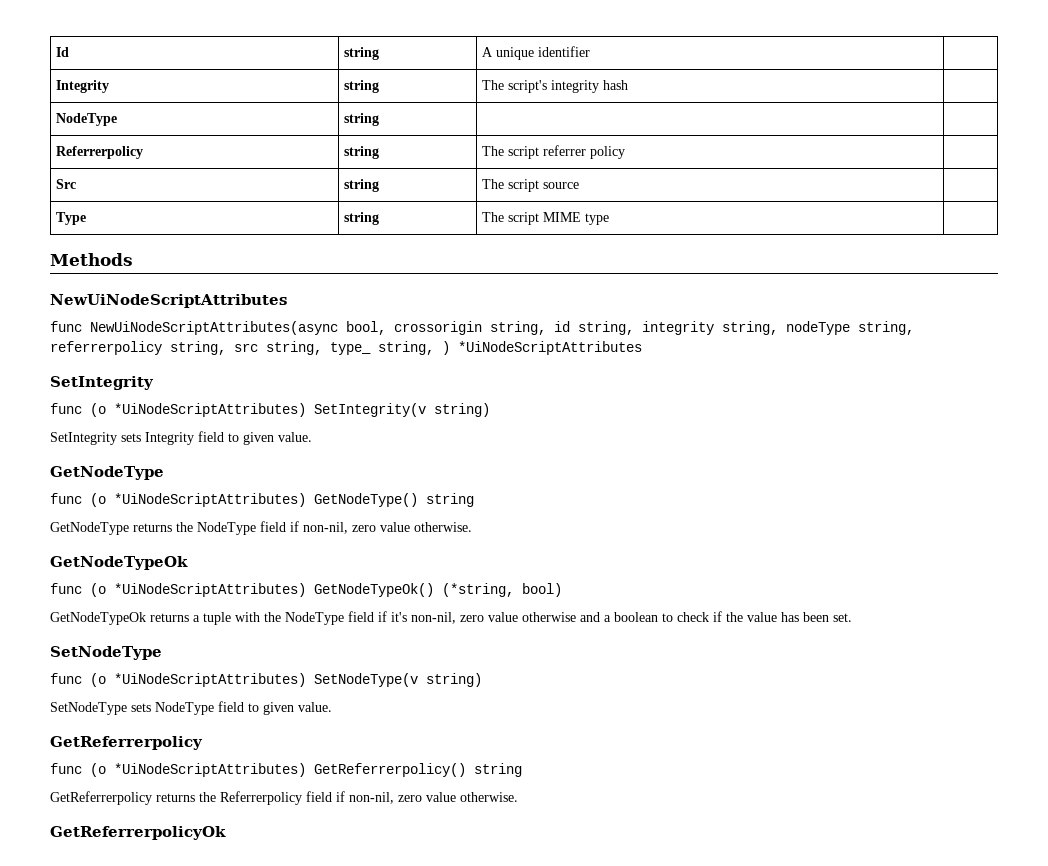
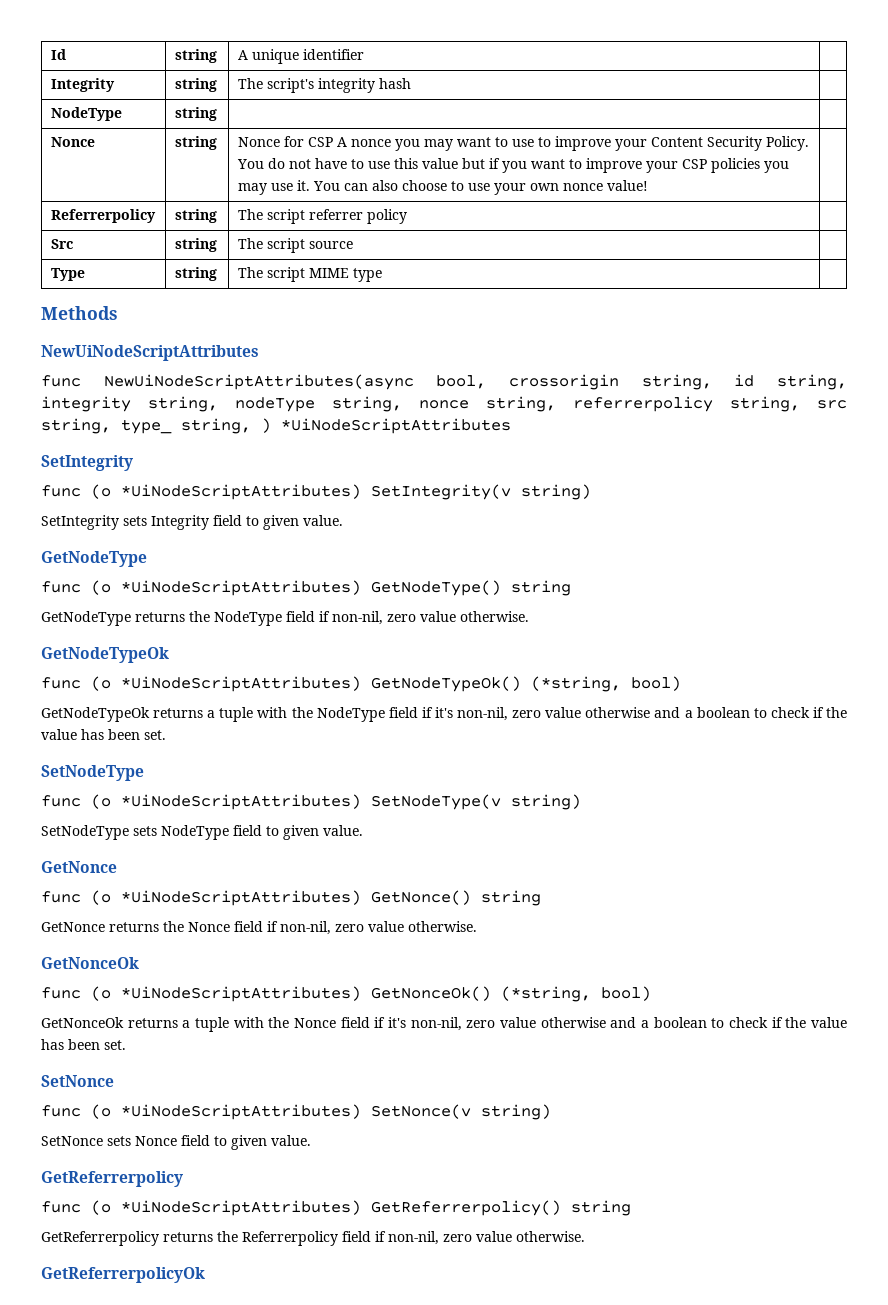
+ Nonce | string | Nonce for CSP A nonce you may want to use to improve your Content Security Policy. You do not have to use this value but if you want to improve your CSP policies you may use it. You can also choose to use your own nonce value!
- func NewUiNodeScriptAttributes(async bool, crossorigin string, id string, integrity string, nodeType string, referrerpolicy string, src string, type_ string, ) *UiNodeScriptAttributes
+ func NewUiNodeScriptAttributes(async bool, crossorigin string, id string, integrity string, nodeType string, nonce string, referrerpolicy string, src string, type_ string, ) *UiNodeScriptAttributes
  SetNodeType sets NodeType field to given value.
+ GetNonce
+ func (o *UiNodeScriptAttributes) GetNonce() string
+ GetNonce returns the Nonce field if non-nil, zero value otherwise.
+ GetNonceOk
+ func (o *UiNodeScriptAttributes) GetNonceOk() (*string, bool)
+ GetNonceOk returns a tuple with the Nonce field if it's non-nil, zero value otherwise and a boolean to check if the value has been set.
+ SetNonce
+ func (o *UiNodeScriptAttributes) SetNonce(v string)
+ SetNonce sets Nonce field to given value.

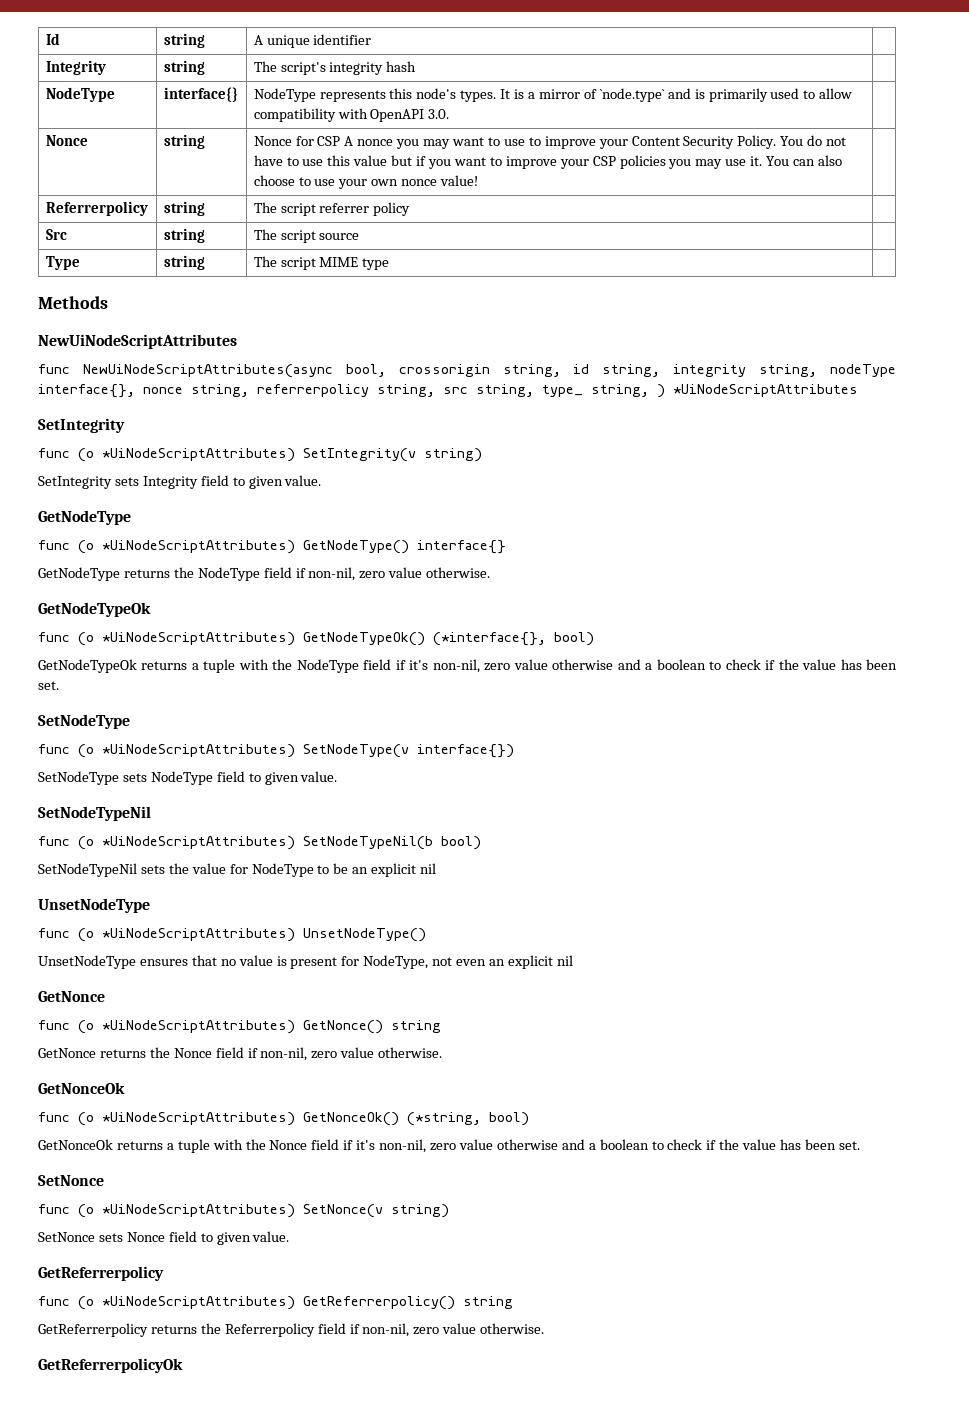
- NodeType | string | |
+ NodeType | interface{} | NodeType represents this node's types. It is a mirror of `node.type` and is primarily used to allow compatibility with OpenAPI 3.0. |
- func NewUiNodeScriptAttributes(async bool, crossorigin string, id string, integrity string, nodeType string, nonce string, referrerpolicy string, src string, type_ string, ) *UiNodeScriptAttributes
+ func NewUiNodeScriptAttributes(async bool, crossorigin string, id string, integrity string, nodeType interface{}, nonce string, referrerpolicy string, src string, type_ string, ) *UiNodeScriptAttributes
- func (o *UiNodeScriptAttributes) GetNodeType() string
+ func (o *UiNodeScriptAttributes) GetNodeType() interface{}
- func (o *UiNodeScriptAttributes) GetNodeTypeOk() (*string, bool)
+ func (o *UiNodeScriptAttributes) GetNodeTypeOk() (*interface{}, bool)
- func (o *UiNodeScriptAttributes) SetNodeType(v string)
+ func (o *UiNodeScriptAttributes) SetNodeType(v interface{})
  SetNodeType sets NodeType field to given value.
+ SetNodeTypeNil
+ func (o *UiNodeScriptAttributes) SetNodeTypeNil(b bool)
+ SetNodeTypeNil sets the value for NodeType to be an explicit nil
+ UnsetNodeType
+ func (o *UiNodeScriptAttributes) UnsetNodeType()
+ UnsetNodeType ensures that no value is present for NodeType, not even an explicit nil

